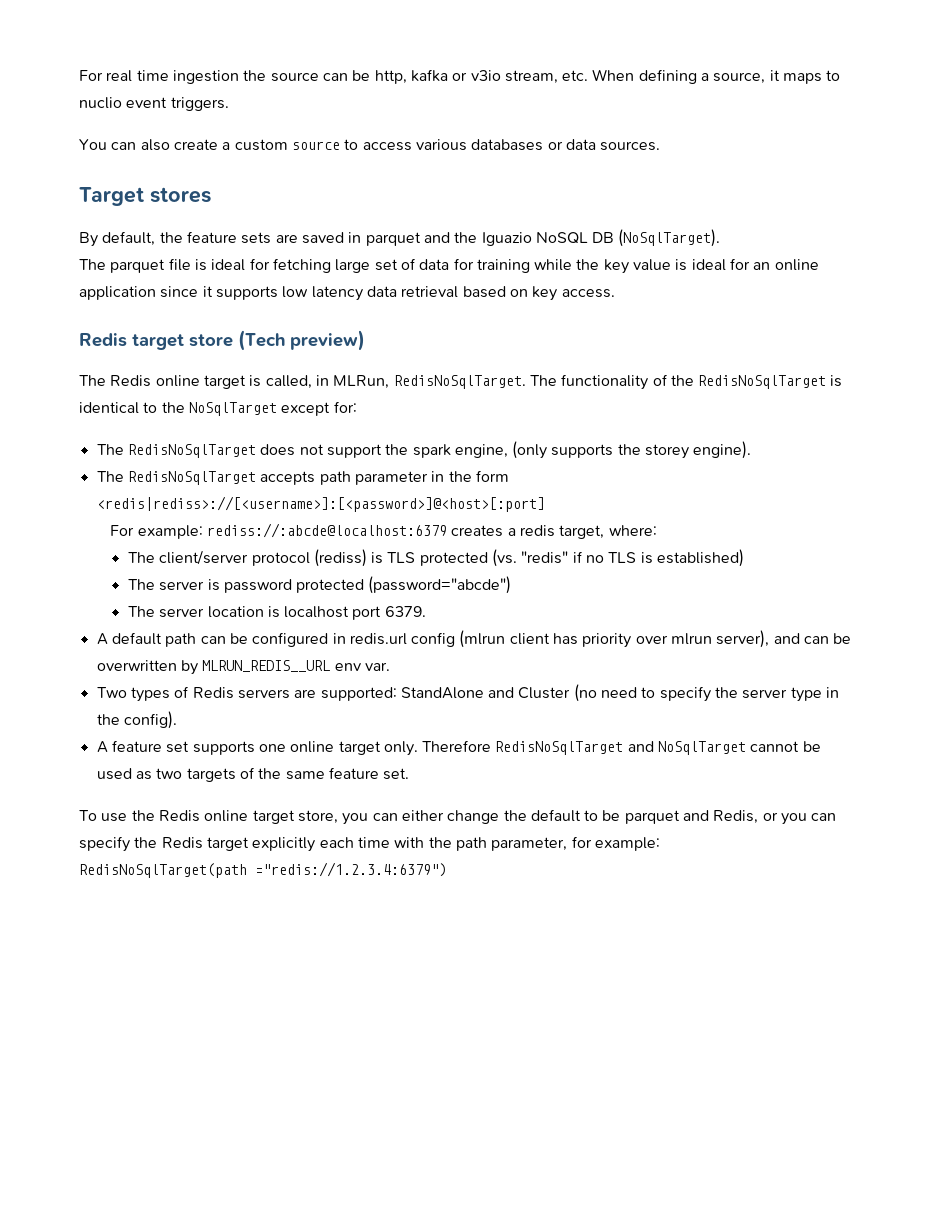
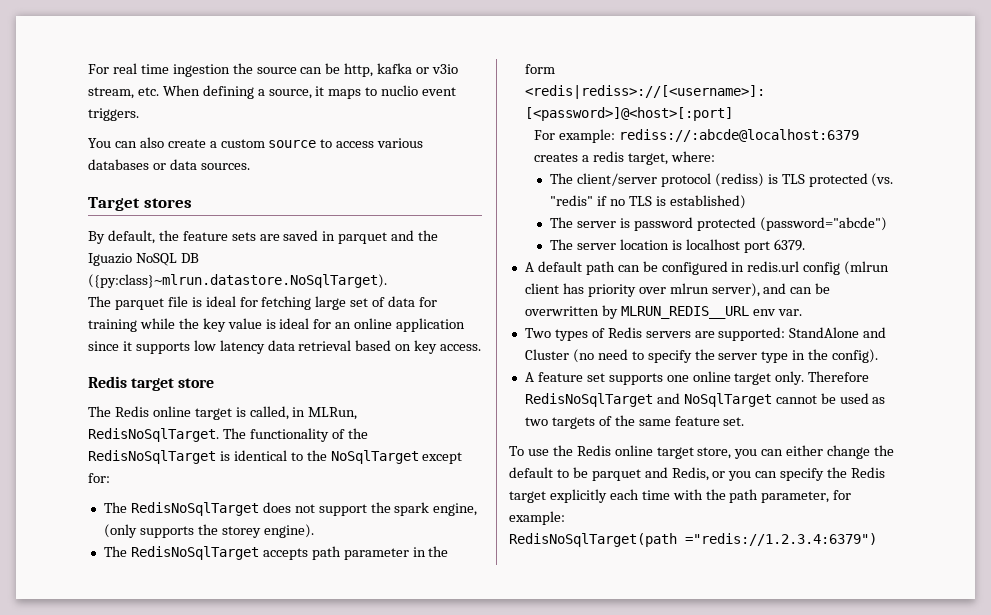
- By default, the feature sets are saved in parquet and the Iguazio NoSQL DB (NoSqlTarget).
+ By default, the feature sets are saved in parquet and the Iguazio NoSQL DB ({py:class}~mlrun.datastore.NoSqlTarget).
- Redis target store (Tech preview)
+ Redis target store

